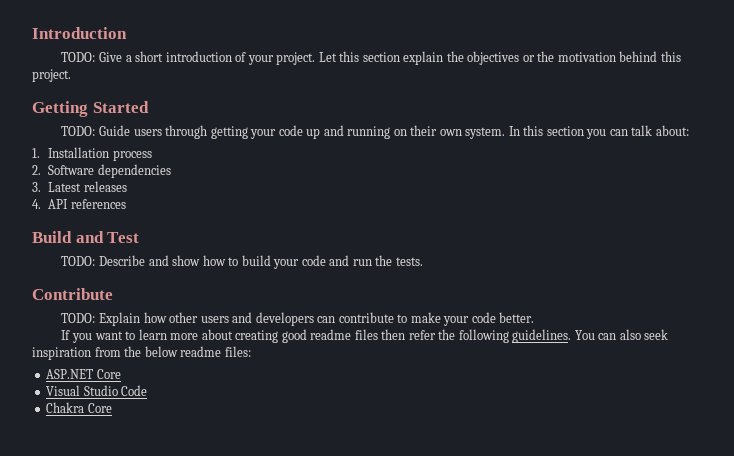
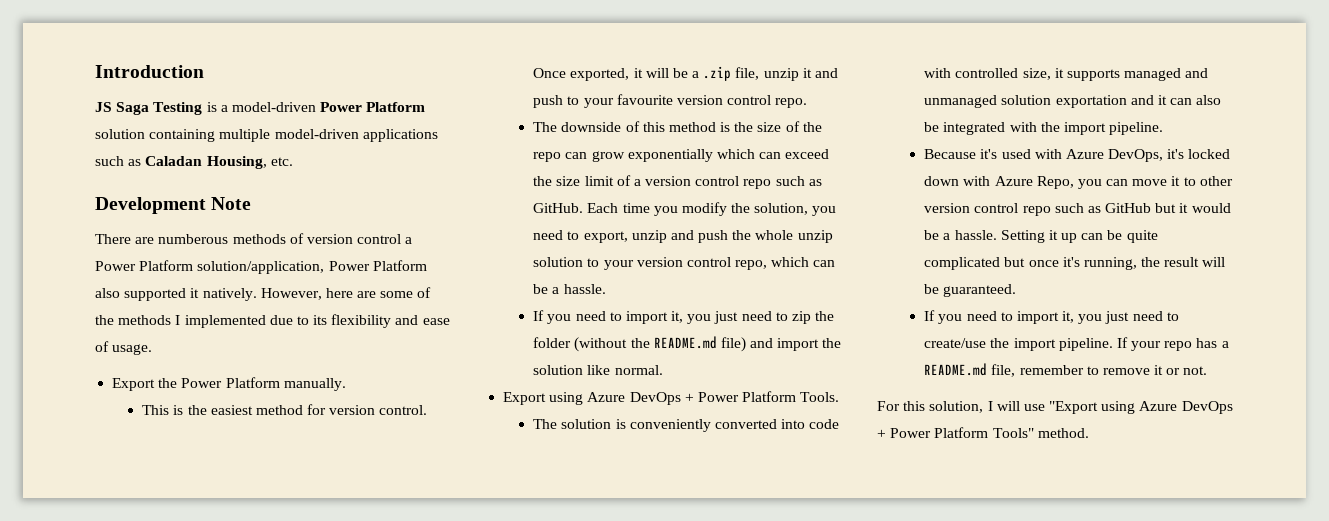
- TODO: Give a short introduction of your project. Let this section explain the objectives or the motivation behind this project.
- Getting Started
- TODO: Guide users through getting your code up and running on their own system. In this section you can talk about:
- 1. Installation process
- 2. Software dependencies
- 3. Latest releases
- 4. API references
- Build and Test
- TODO: Describe and show how to build your code and run the tests.
- Contribute
- TODO: Explain how other users and developers can contribute to make your code better.
- If you want to learn more about creating good readme files then refer the following guidelines. You can also seek inspiration from the below readme files:
- ASP.NET Core
- Visual Studio Code
- Chakra Core
+ JS Saga Testing is a model-driven Power Platform solution containing multiple model-driven applications such as Caladan Housing, etc.
+ Development Note
+ There are numberous methods of version control a Power Platform solution/application, Power Platform also supported it natively. However, here are some of the methods I implemented due to its flexibility and ease of usage.
+ Export the Power Platform manually.
+ This is the easiest method for version control. Once exported, it will be a .zip file, unzip it and push to your favourite version control repo.
+ The downside of this method is the size of the repo can grow exponentially which can exceed the size limit of a version control repo such as GitHub. Each time you modify the solution, you need to export, unzip and push the whole unzip solution to your version control repo, which can be a hassle.
+ If you need to import it, you just need to zip the folder (without the README.md file) and import the solution like normal.
+ Export using Azure DevOps + Power Platform Tools.
+ The solution is conveniently converted into code with controlled size, it supports managed and unmanaged solution exportation and it can also be integrated with the import pipeline.
+ Because it's used with Azure DevOps, it's locked down with Azure Repo, you can move it to other version control repo such as GitHub but it would be a hassle. Setting it up can be quite complicated but once it's running, the result will be guaranteed.
+ If you need to import it, you just need to create/use the import pipeline. If your repo has a README.md file, remember to remove it or not.
+ For this solution, I will use "Export using Azure DevOps + Power Platform Tools" method.

